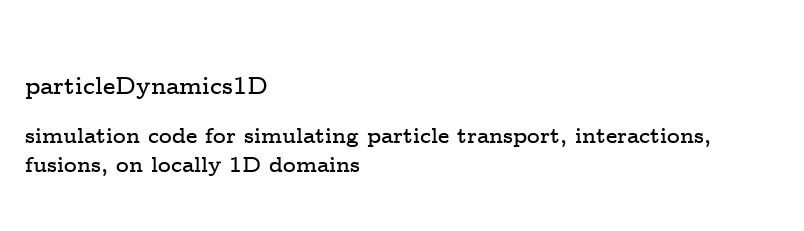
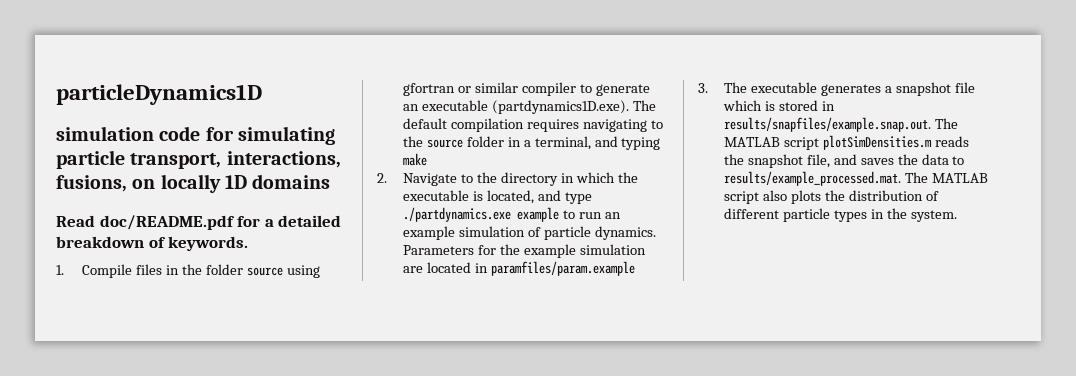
+ Read doc/README.pdf for a detailed breakdown of keywords.
+ 1. Compile files in the folder source using gfortran or similar compiler to generate an executable (partdynamics1D.exe). The default compilation requires navigating to the source folder in a terminal, and typing make
+ 2. Navigate to the directory in which the executable is located, and type ./partdynamics.exe example to run an example simulation of particle dynamics. Parameters for the example simulation are located in paramfiles/param.example
+ 3. The executable generates a snapshot file which is stored in results/snapfiles/example.snap.out. The MATLAB script plotSimDensities.m reads the snapshot file, and saves the data to results/example_processed.mat. The MATLAB script also plots the distribution of different particle types in the system.

